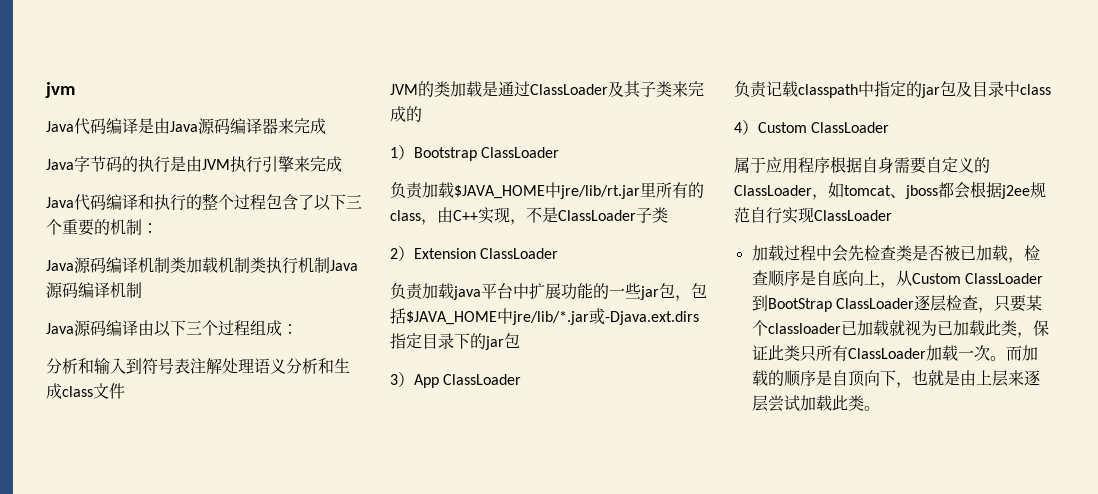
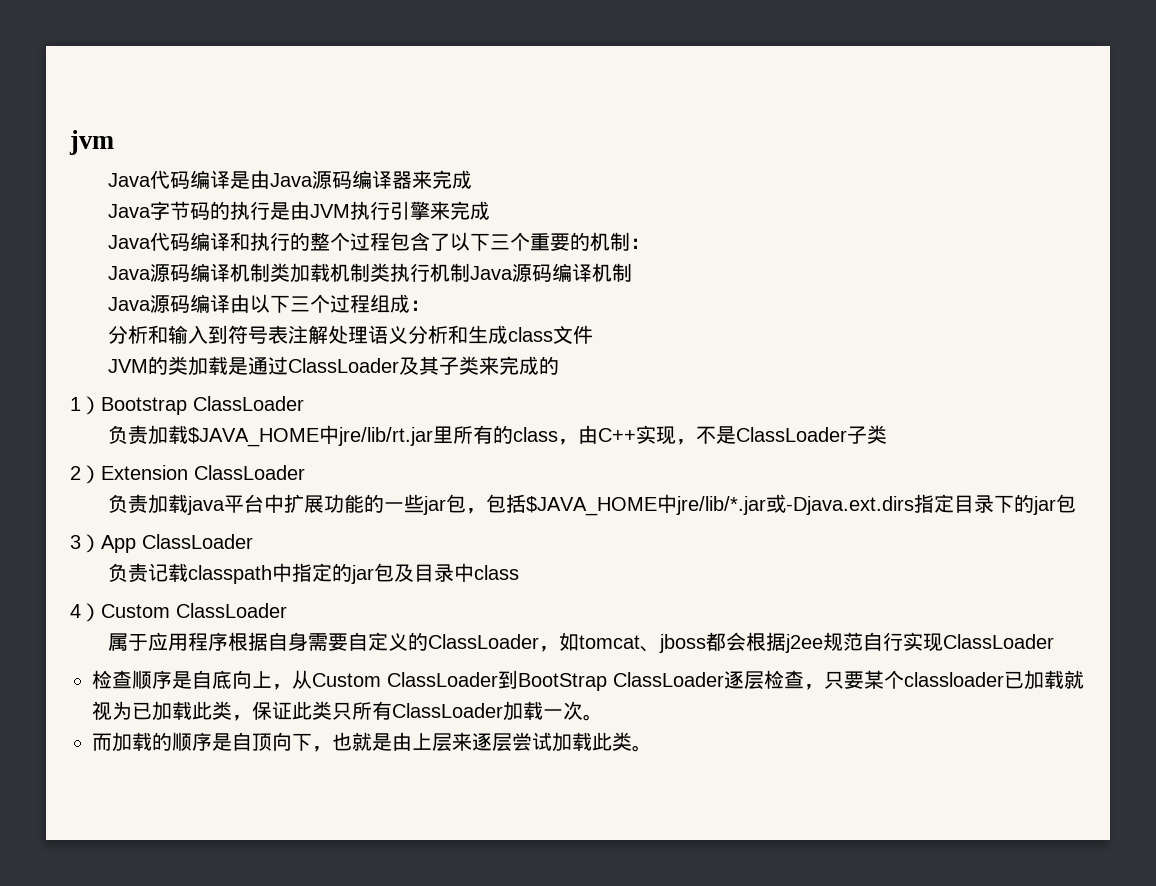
- 加载过程中会先检查类是否被已加载，检查顺序是自底向上，从Custom ClassLoader到BootStrap ClassLoader逐层检查，只要某个classloader已加载就视为已加载此类，保证此类只所有ClassLoader加载一次。而加载的顺序是自顶向下，也就是由上层来逐层尝试加载此类。
+ 检查顺序是自底向上，从Custom ClassLoader到BootStrap ClassLoader逐层检查，只要某个classloader已加载就视为已加载此类，保证此类只所有ClassLoader加载一次。
+ 而加载的顺序是自顶向下，也就是由上层来逐层尝试加载此类。

